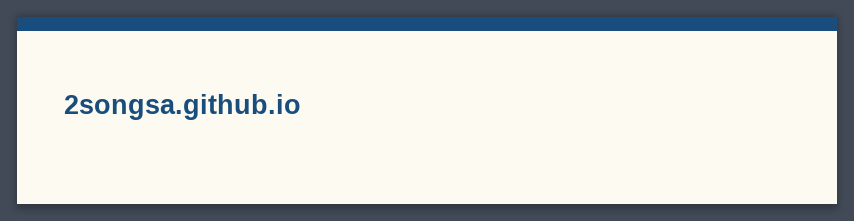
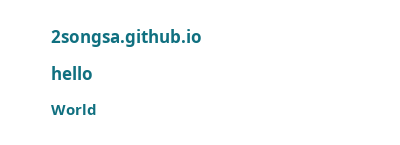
+ hello
+ World

